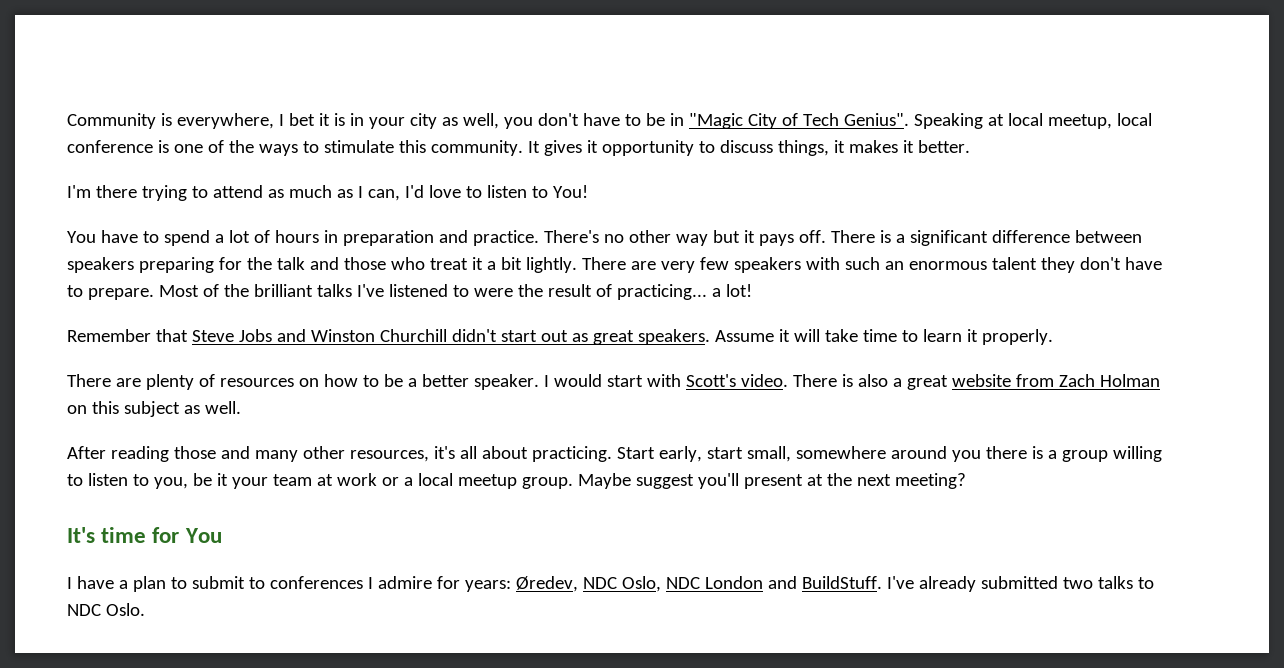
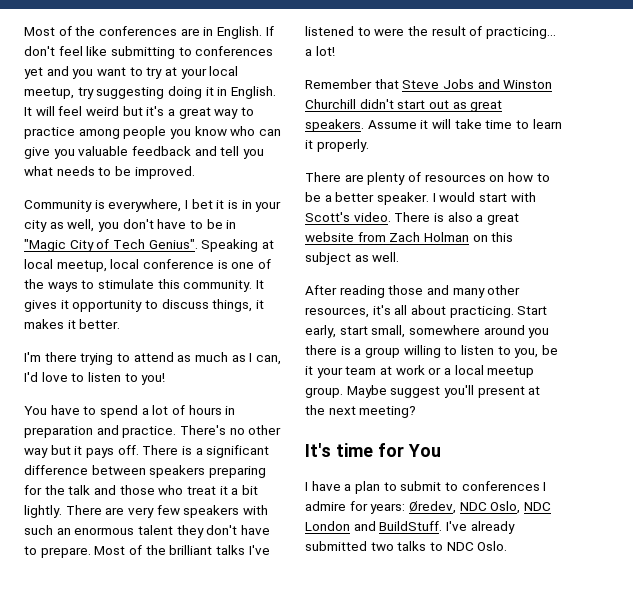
+ Most of the conferences are in English. If don't feel like submitting to conferences yet and you want to try at your local meetup, try suggesting doing it in English. It will feel weird but it's a great way to practice among people you know who can give you valuable feedback and tell you what needs to be improved.
- I'm there trying to attend as much as I can, I'd love to listen to You!
+ I'm there trying to attend as much as I can, I'd love to listen to you!

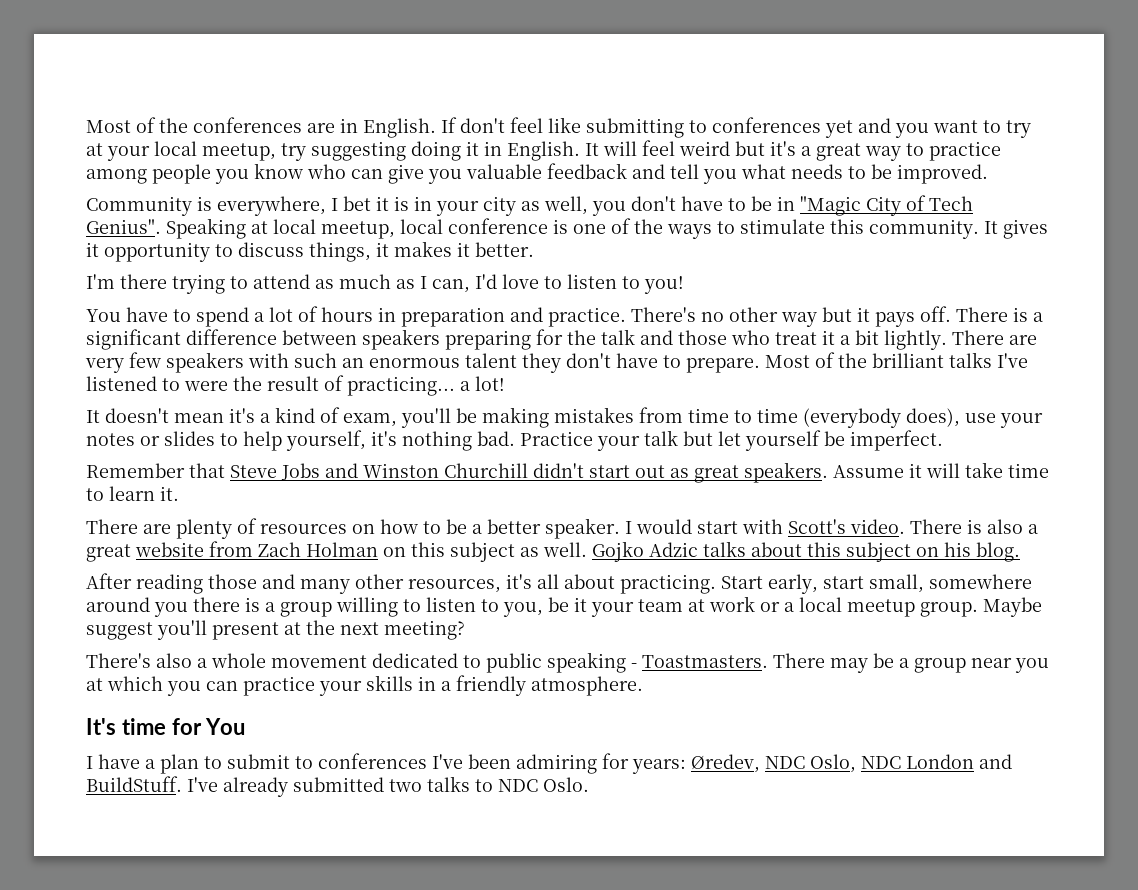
+ It doesn't mean it's a kind of exam, you'll be making mistakes from time to time (everybody does), use your notes or slides to help yourself, it's nothing bad. Practice your talk but let yourself be imperfect.
- Assume it will take time to learn it properly.
+ Assume it will take time to learn it.
+ Gojko Adzic talks about this subject on his blog.
+ There's also a whole movement dedicated to public speaking - Toastmasters. There may be a group near you at which you can practice your skills in a friendly atmosphere.
- I have a plan to submit to conferences I admire for years: Øredev, NDC Oslo, NDC London and BuildStuff.
+ I have a plan to submit to conferences I've been admiring for years: Øredev, NDC Oslo, NDC London and BuildStuff.

